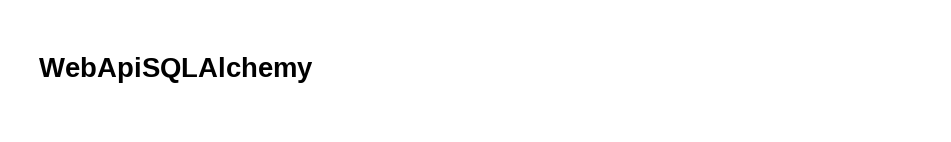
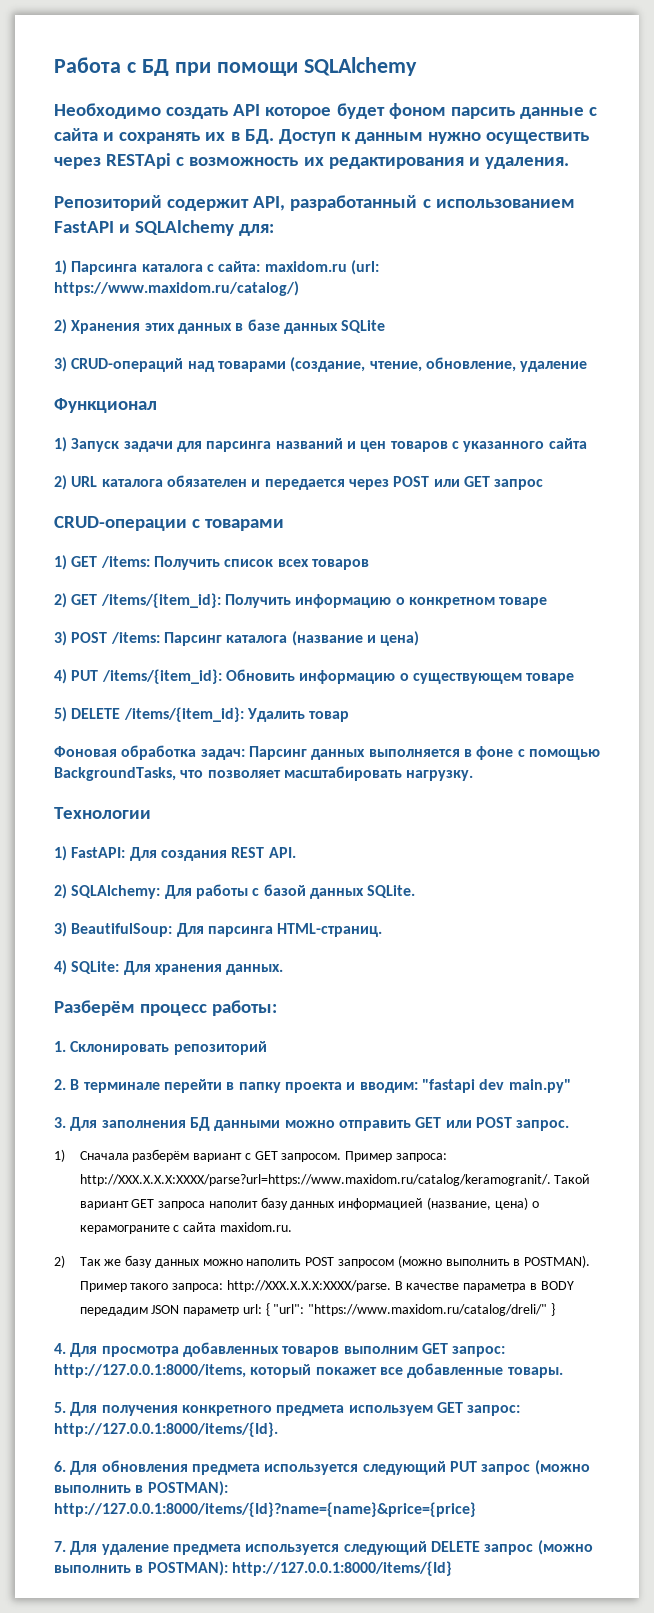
- WebApiSQLAlchemy
+ Работа с БД при помощи SQLAlchemy
+ Необходимо создать API которое будет фоном парсить данные с сайта и сохранять их в БД. Доступ к данным нужно осуществить через RESTApi с возможность их редактирования и удаления.
+ Репозиторий содержит API, разработанный с использованием FastAPI и SQLAlchemy для:
+ 1) Парсинга каталога с сайта: maxidom.ru (url: https://www.maxidom.ru/catalog/)
+ 2) Хранения этих данных в базе данных SQLite
+ 3) CRUD-операций над товарами (создание, чтение, обновление, удаление
+ Функционал
+ 1) Запуск задачи для парсинга названий и цен товаров с указанного сайта
+ 2) URL каталога обязателен и передается через POST или GET запрос
+ CRUD-операции с товарами
+ 1) GET /items: Получить список всех товаров
+ 2) GET /items/{item_id}: Получить информацию о конкретном товаре
+ 3) POST /items: Парсинг каталога (название и цена)
+ 4) PUT /items/{item_id}: Обновить информацию о существующем товаре
+ 5) DELETE /items/{item_id}: Удалить товар
+ Фоновая обработка задач: Парсинг данных выполняется в фоне с помощью BackgroundTasks, что позволяет масштабировать нагрузку.
+ Технологии
+ 1) FastAPI: Для создания REST API.
+ 2) SQLAlchemy: Для работы с базой данных SQLite.
+ 3) BeautifulSoup: Для парсинга HTML-страниц.
+ 4) SQLite: Для хранения данных.
+ Разберём процесс работы:
+ 1. Склонировать репозиторий
+ 2. В терминале перейти в папку проекта и вводим: "fastapi dev main.py"
+ 3. Для заполнения БД данными можно отправить GET или POST запрос.
+ 1) Сначала разберём вариант с GET запросом. Пример запроса: http://XXX.X.X.X:XXXX/parse?url=https://www.maxidom.ru/catalog/keramogranit/. Такой вариант GET запроса наполит базу данных информацией (название, цена) о керамограните с сайта maxidom.ru.
+ 2) Так же базу данных можно наполить POST запросом (можно выполнить в POSTMAN). Пример такого запроса: http://XXX.X.X.X:XXXX/parse. В качестве параметра в BODY передадим JSON параметр url: { "url": "https://www.maxidom.ru/catalog/dreli/" }
+ 4. Для просмотра добавленных товаров выполним GET запрос: http://127.0.0.1:8000/items, который покажет все добавленные товары.
+ 5. Для получения конкретного предмета используем GET запрос: http://127.0.0.1:8000/items/{Id}.
+ 6. Для обновления предмета используется следующий PUT запрос (можно выполнить в POSTMAN): http://127.0.0.1:8000/items/{Id}?name={name}&price={price}
+ 7. Для удаление предмета используется следующий DELETE запрос (можно выполнить в POSTMAN): http://127.0.0.1:8000/items/{Id}

